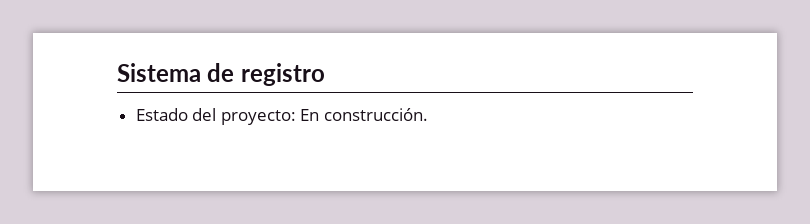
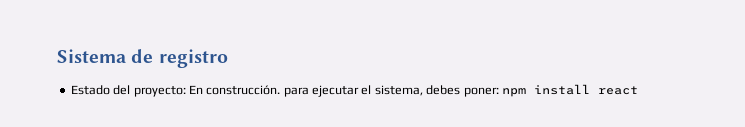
- Estado del proyecto: En construcción.
+ Estado del proyecto: En construcción. para ejecutar el sistema, debes poner: npm install react

